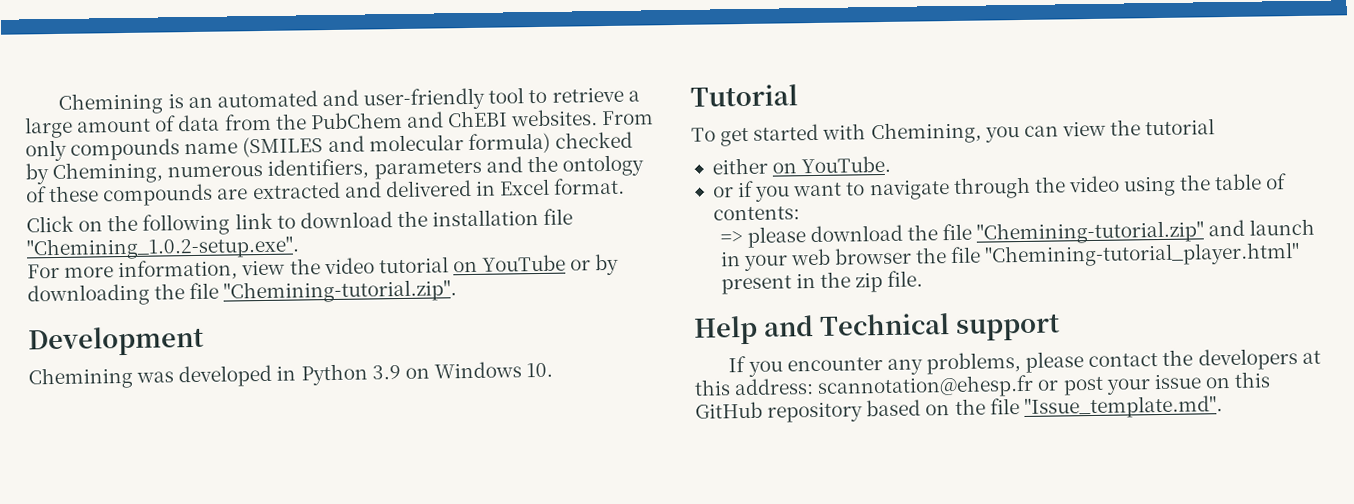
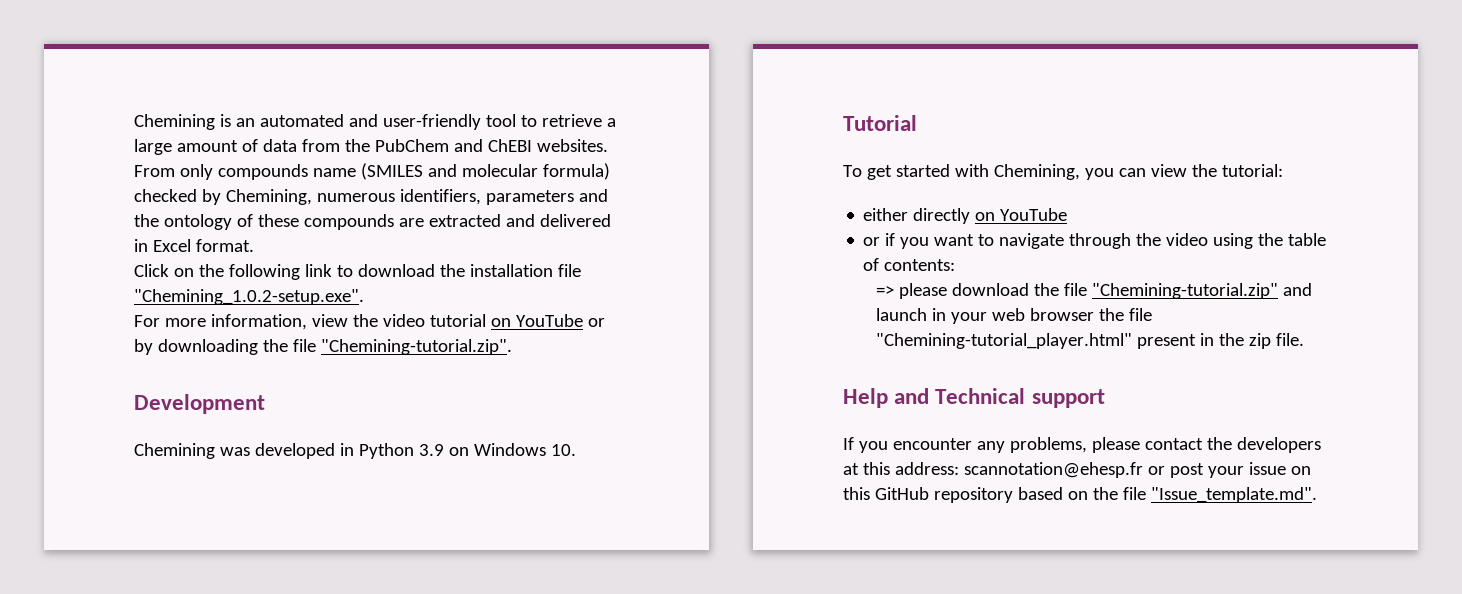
- To get started with Chemining, you can view the tutorial
+ To get started with Chemining, you can view the tutorial:
- either on YouTube.
+ either directly on YouTube

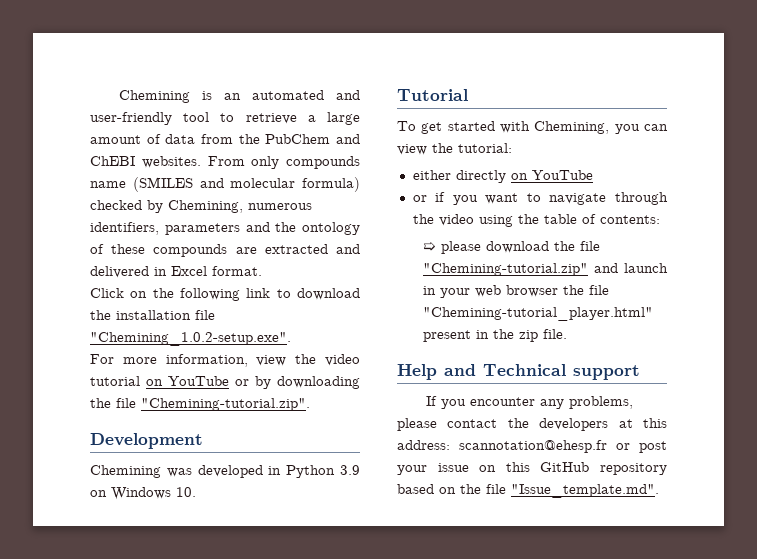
- => please download the file "Chemining-tutorial.zip" and launch in your web browser the file "Chemining-tutorial_player.html" present in the zip file.
+ ➯ please download the file "Chemining-tutorial.zip" and launch in your web browser the file "Chemining-tutorial_player.html" present in the zip file.

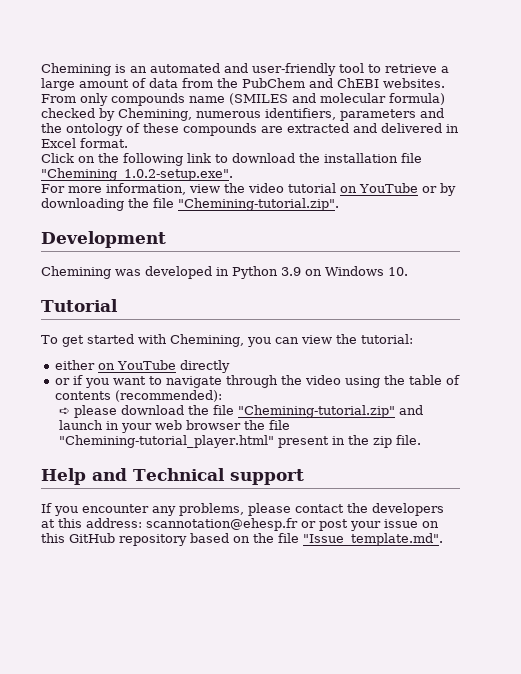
- either directly on YouTube
+ either on YouTube directly
- or if you want to navigate through the video using the table of contents:
- ➯ please download the file "Chemining-tutorial.zip" and launch in your web browser the file "Chemining-tutorial_player.html" present in the zip file.
+ or if you want to navigate through the video using the table of contents (recommended):
+ ➪ please download the file "Chemining-tutorial.zip" and launch in your web browser the file "Chemining-tutorial_player.html" present in the zip file.

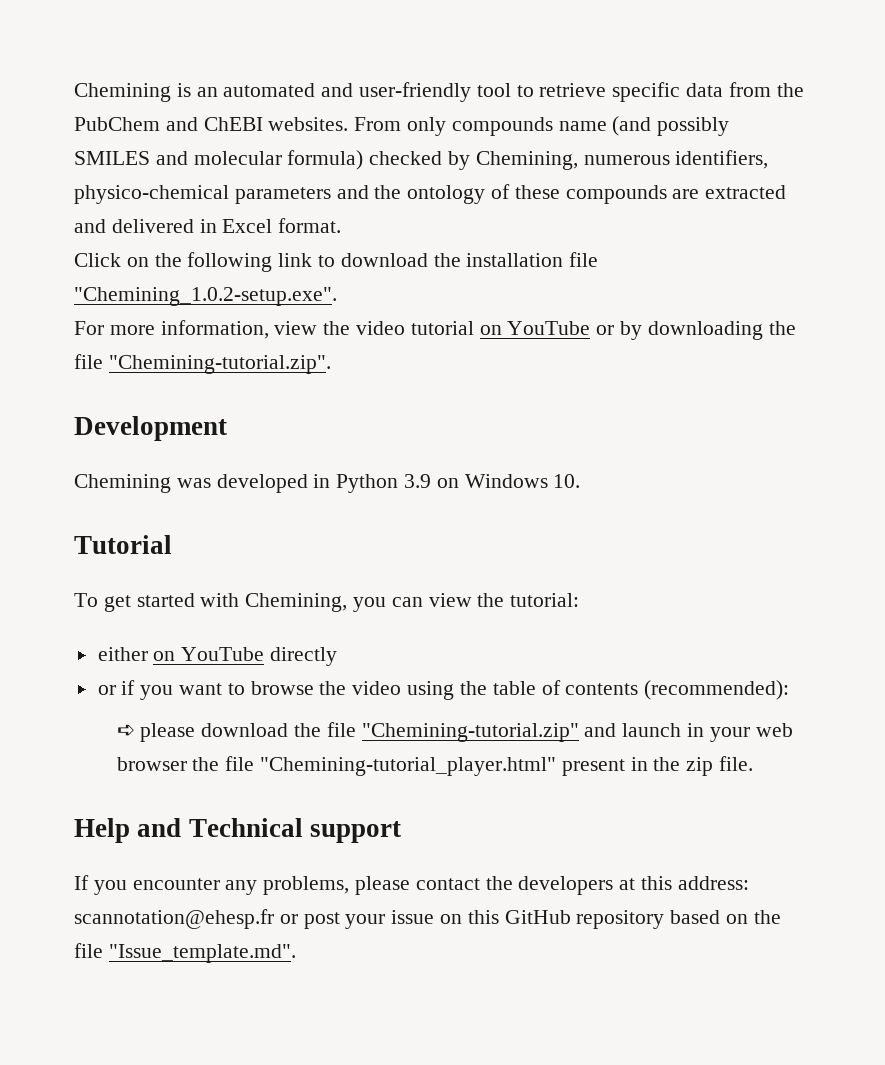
- Chemining is an automated and user-friendly tool to retrieve a large amount of data from the PubChem and ChEBI websites.
+ Chemining is an automated and user-friendly tool to retrieve specific data from the PubChem and ChEBI websites.
- From only compounds name (SMILES and molecular formula) checked by Chemining, numerous identifiers, parameters and the ontology of these compounds are extracted and delivered in Excel format.
+ From only compounds name (and possibly SMILES and molecular formula) checked by Chemining, numerous identifiers, physico-chemical parameters and the ontology of these compounds are extracted and delivered in Excel format.
- or if you want to navigate through the video using the table of contents (recommended):
+ or if you want to browse the video using the table of contents (recommended):

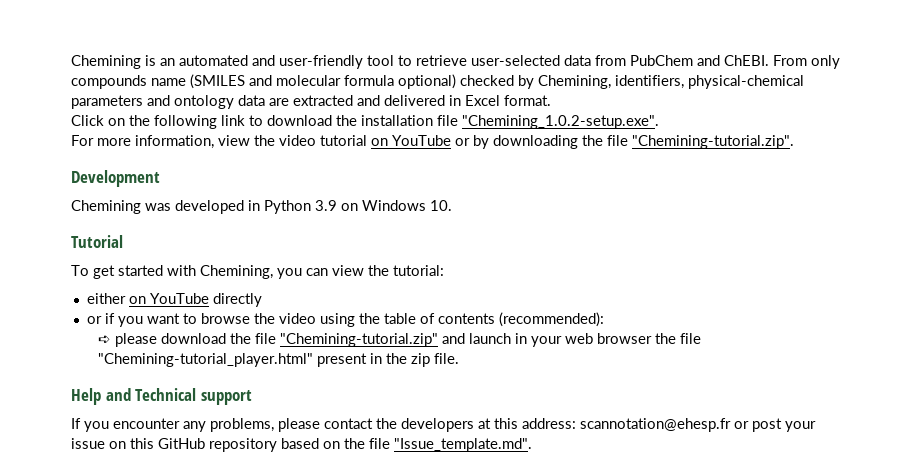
- Chemining is an automated and user-friendly tool to retrieve specific data from the PubChem and ChEBI websites.
+ Chemining is an automated and user-friendly tool to retrieve user-selected data from PubChem and ChEBI.
- From only compounds name (and possibly SMILES and molecular formula) checked by Chemining, numerous identifiers, physico-chemical parameters and the ontology of these compounds are extracted and delivered in Excel format.
+ From only compounds name (SMILES and molecular formula optional) checked by Chemining, identifiers, physical-chemical parameters and ontology data are extracted and delivered in Excel format.

